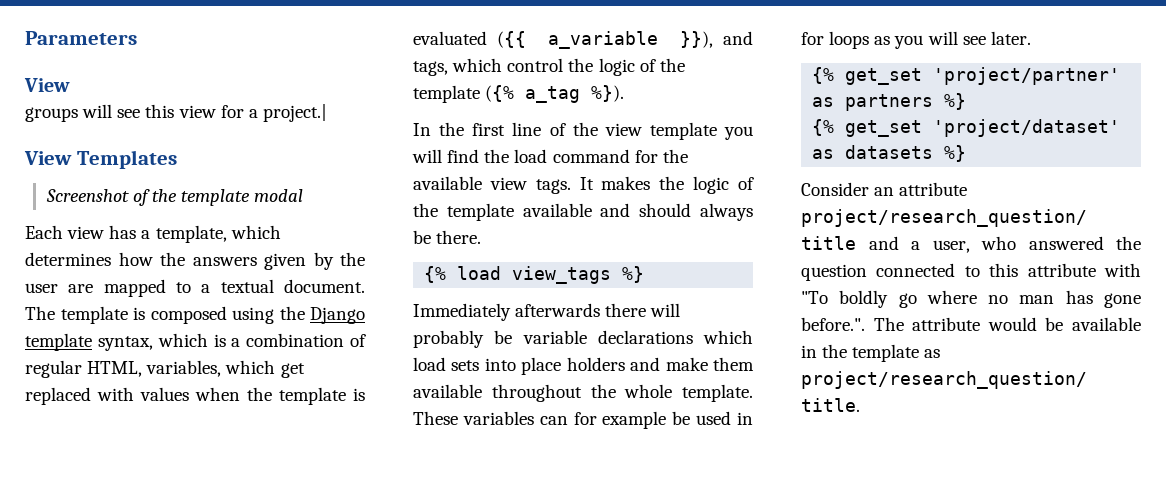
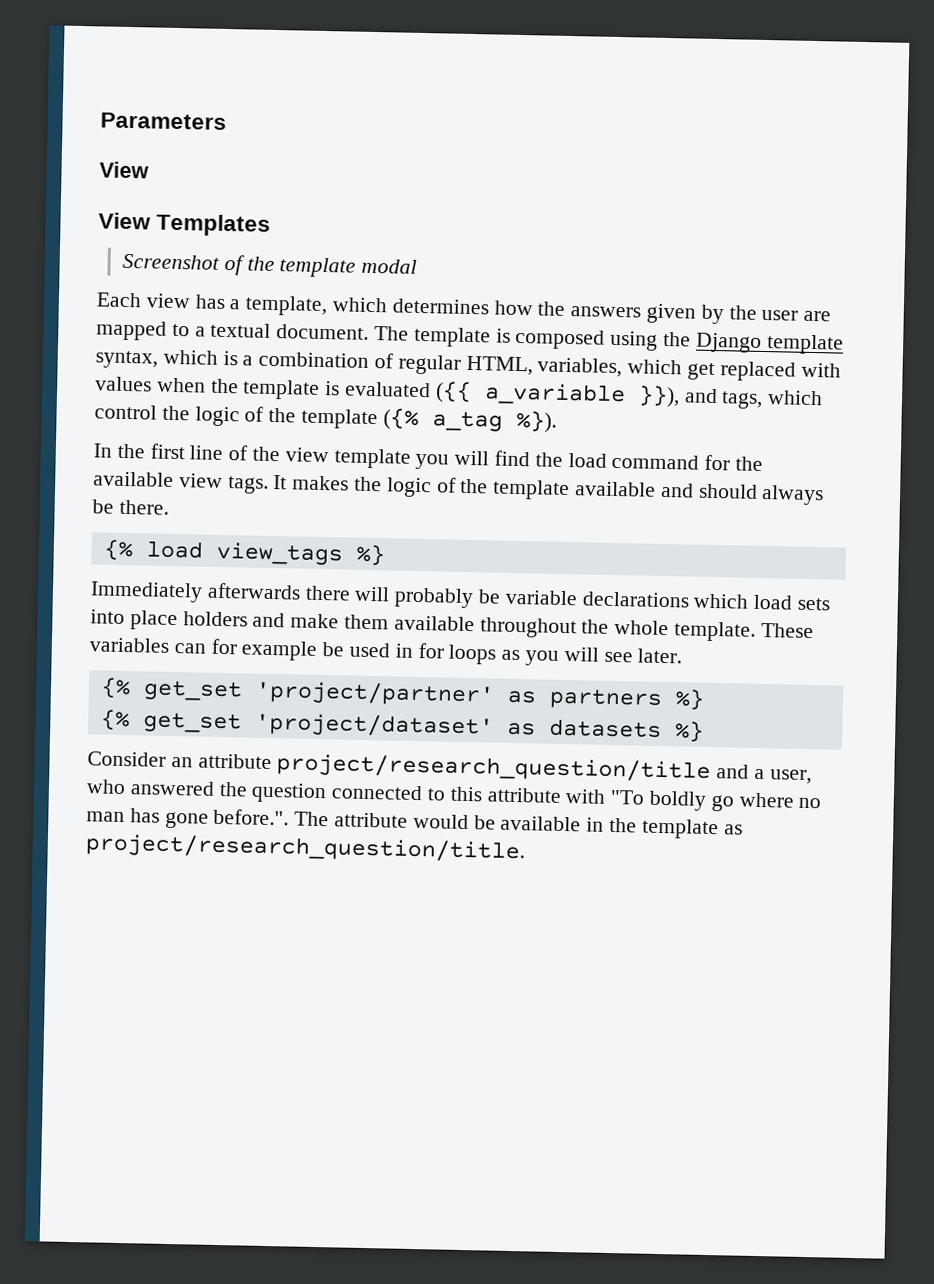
- groups will see this view for a project.|

